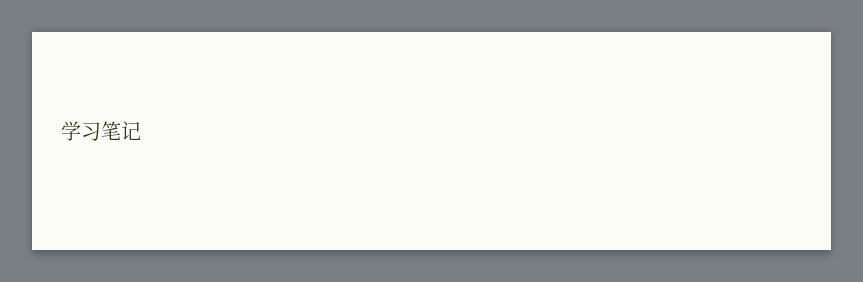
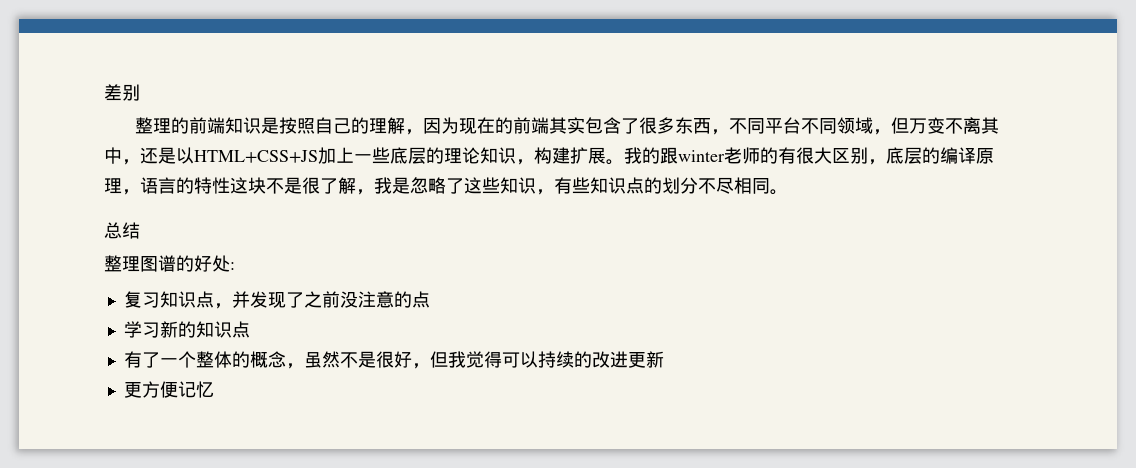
- 学习笔记
+ 差别
+ 整理的前端知识是按照自己的理解，因为现在的前端其实包含了很多东西，不同平台不同领域，但万变不离其中，还是以HTML+CSS+JS加上一些底层的理论知识，构建扩展。我的跟winter老师的有很大区别，底层的编译原理，语言的特性这块不是很了解，我是忽略了这些知识，有些知识点的划分不尽相同。
+ 总结
+ 整理图谱的好处:
+ 复习知识点，并发现了之前没注意的点
+ 学习新的知识点
+ 有了一个整体的概念，虽然不是很好，但我觉得可以持续的改进更新
+ 更方便记忆

